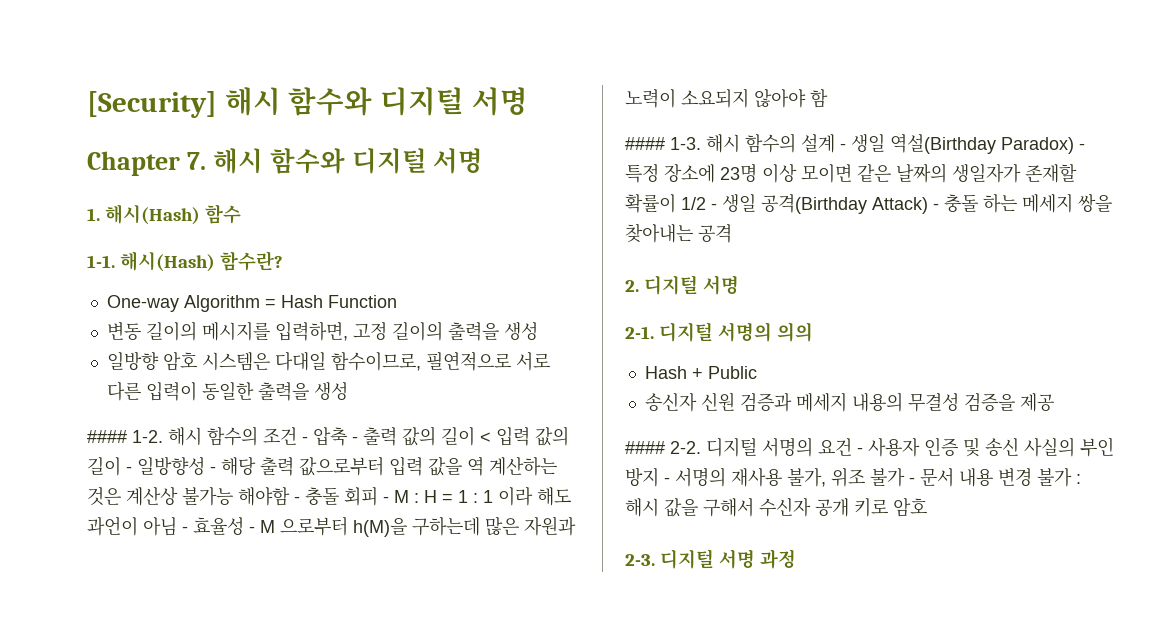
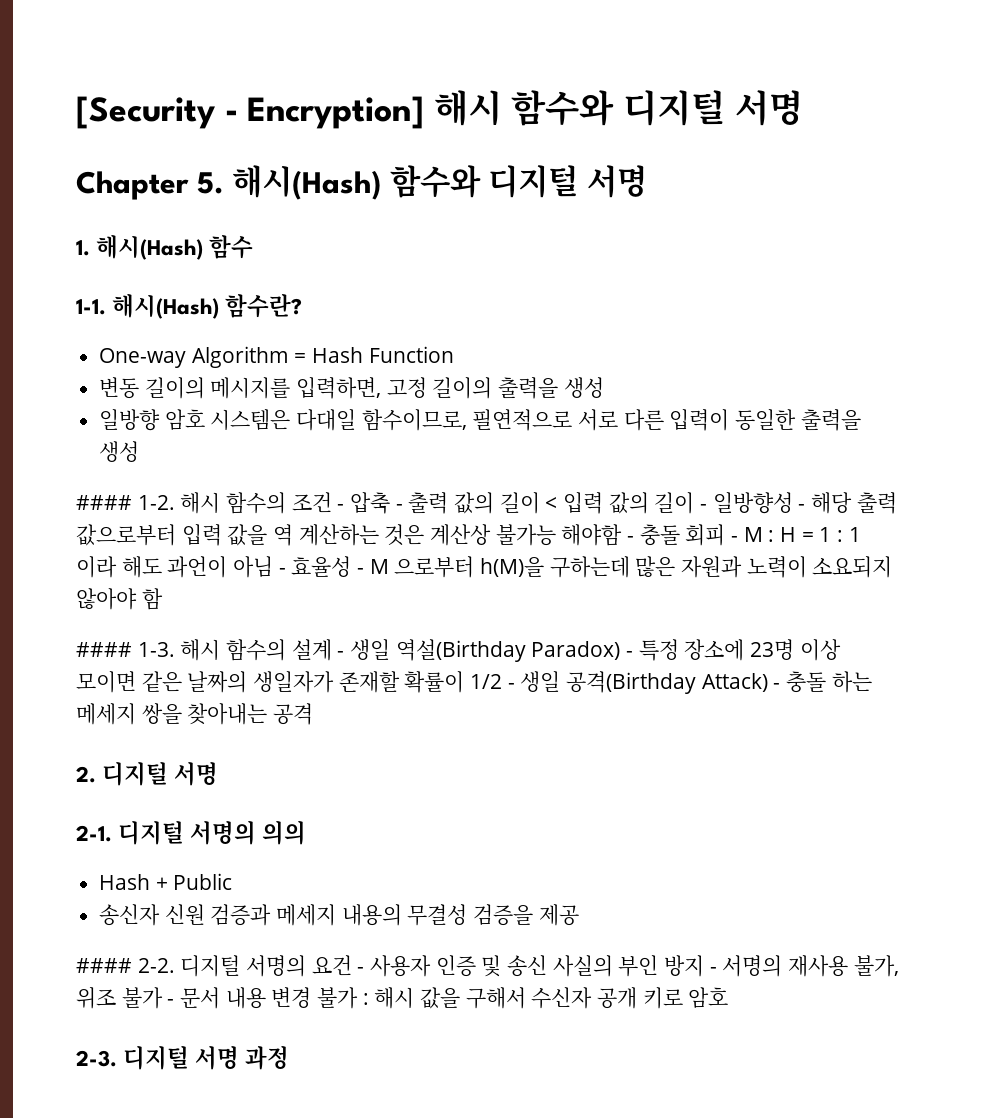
- [Security] 해시 함수와 디지털 서명
+ [Security - Encryption] 해시 함수와 디지털 서명
- Chapter 7. 해시 함수와 디지털 서명
+ Chapter 5. 해시(Hash) 함수와 디지털 서명

